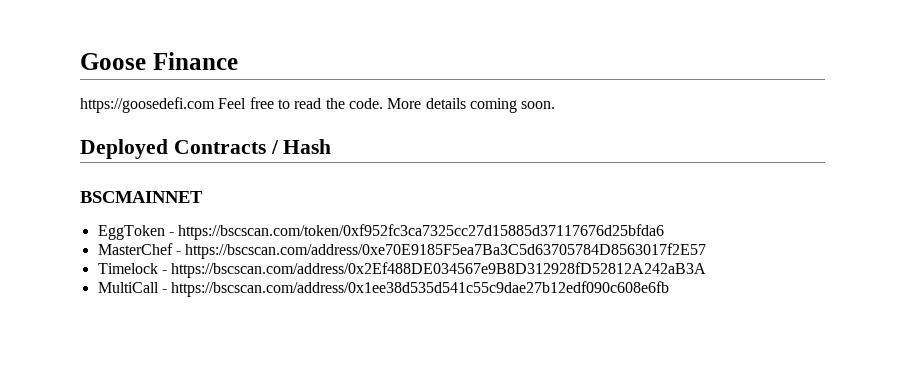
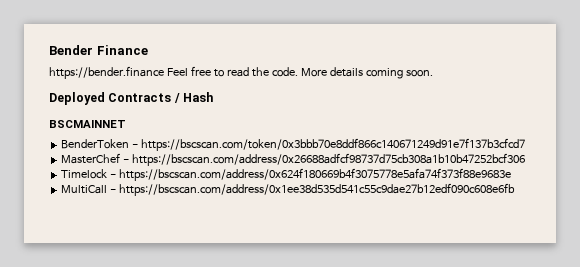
- Goose Finance
+ Bender Finance
- https://goosedefi.com Feel free to read the code.
+ https://bender.finance Feel free to read the code.
- EggToken - https://bscscan.com/token/0xf952fc3ca7325cc27d15885d37117676d25bfda6
+ BenderToken - https://bscscan.com/token/0x3bbb70e8ddf866c140671249d91e7f137b3cfcd7
- MasterChef - https://bscscan.com/address/0xe70E9185F5ea7Ba3C5d63705784D8563017f2E57
+ MasterChef - https://bscscan.com/address/0x26688adfcf98737d75cb308a1b10b47252bcf306
- Timelock - https://bscscan.com/address/0x2Ef488DE034567e9B8D312928fD52812A242aB3A
+ Timelock - https://bscscan.com/address/0x624f180669b4f3075778e5afa74f373f88e9683e

